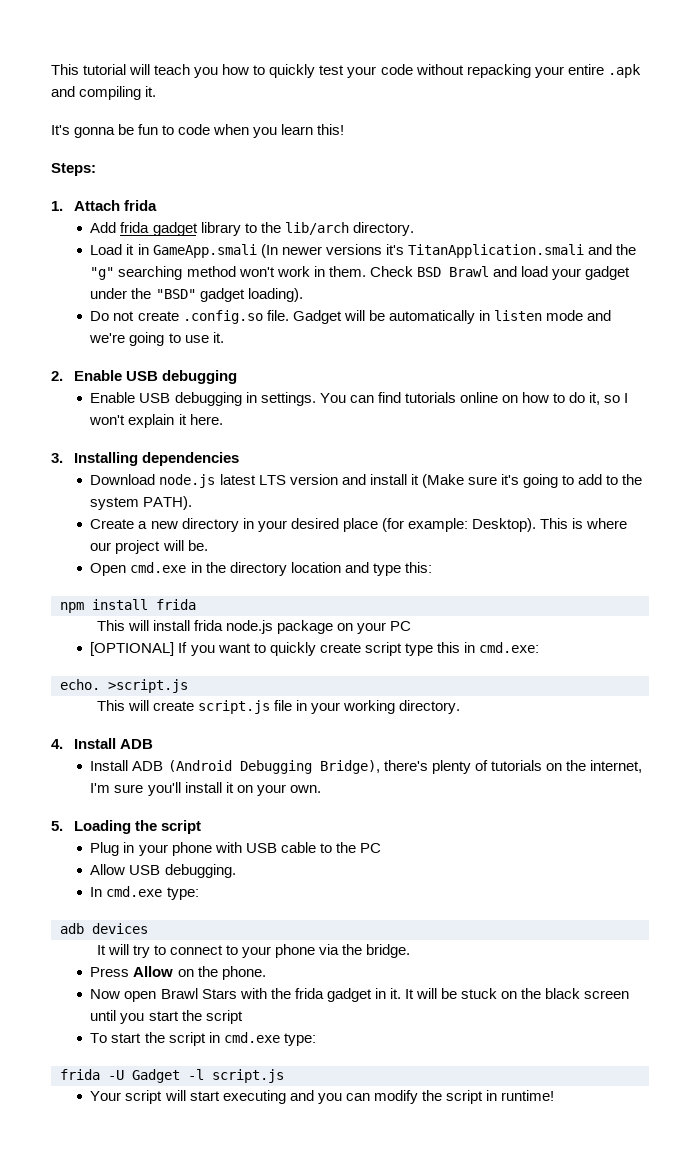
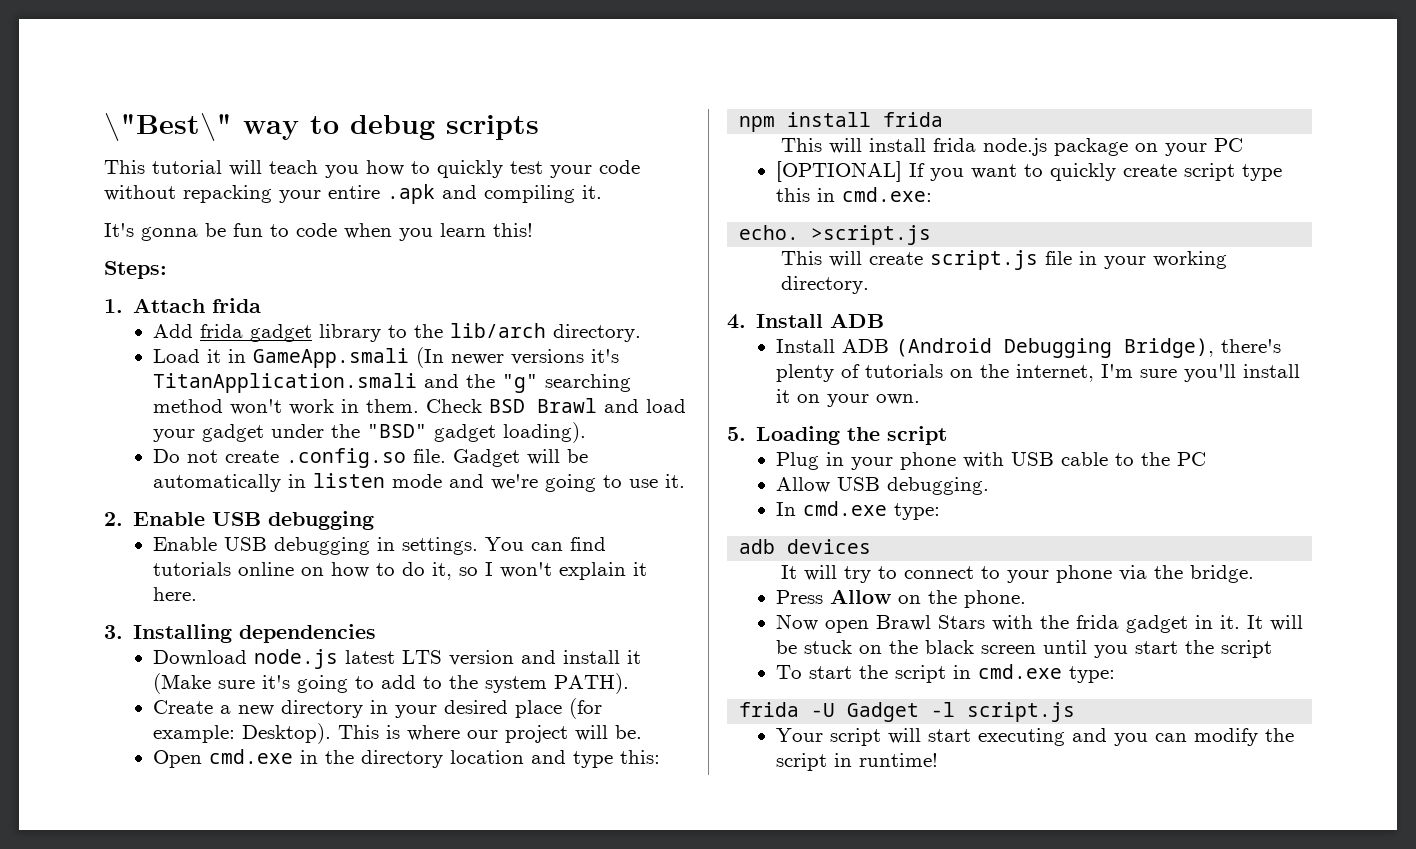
+ \"Best\" way to debug scripts

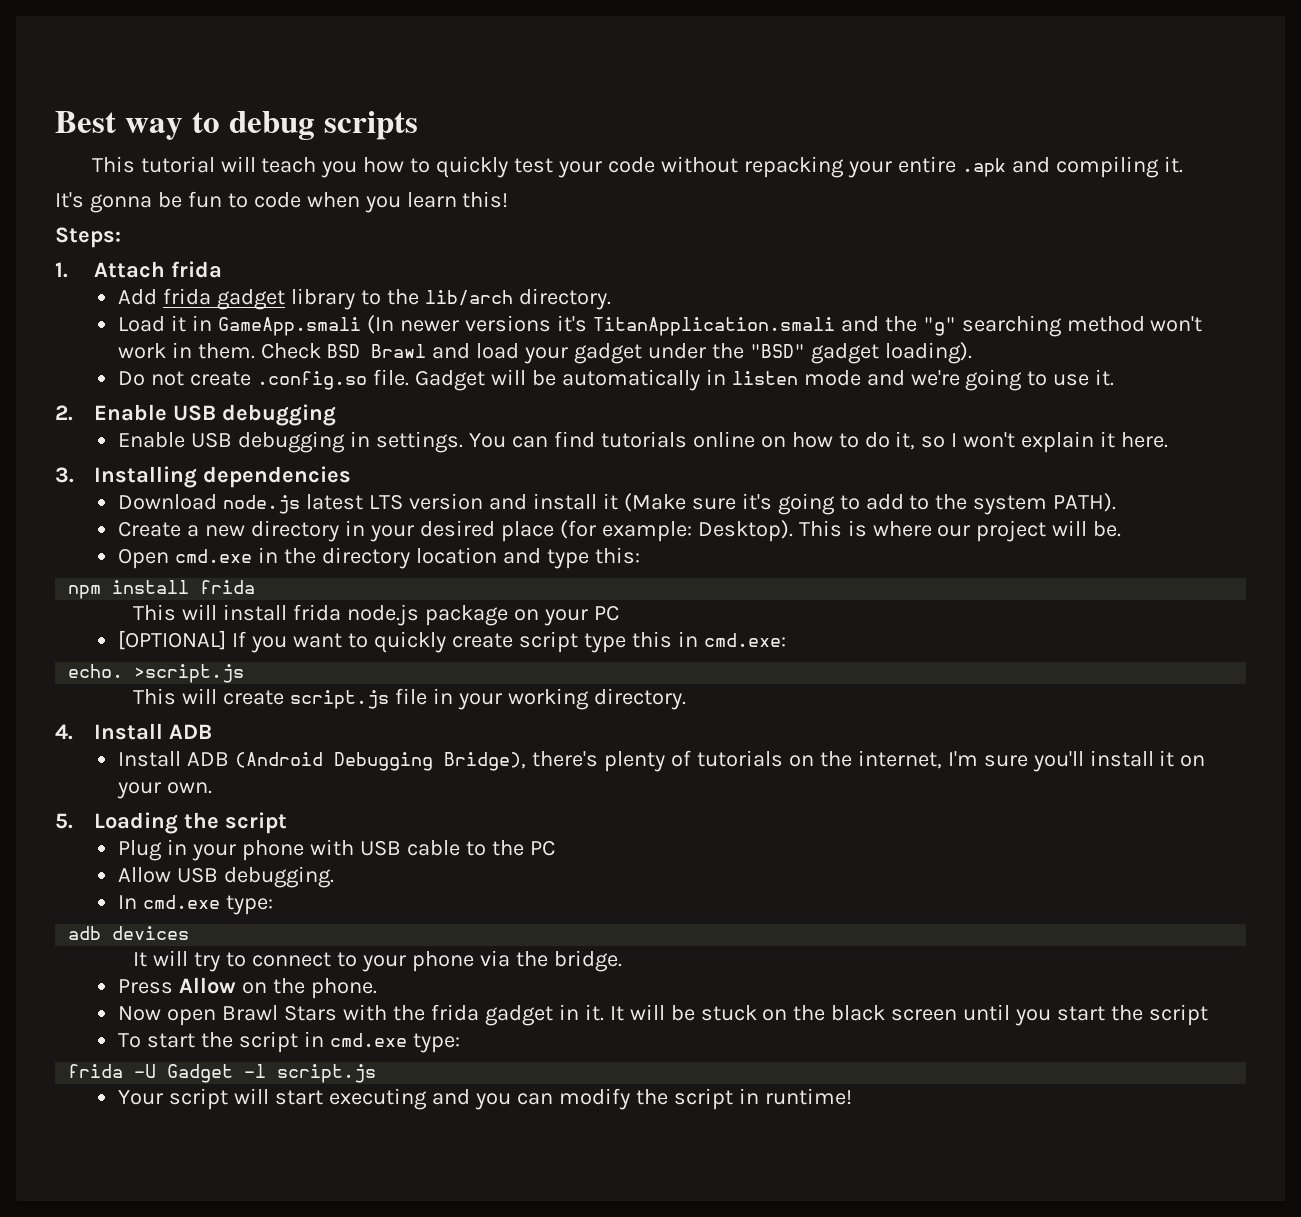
- \"Best\" way to debug scripts
+ Best way to debug scripts

